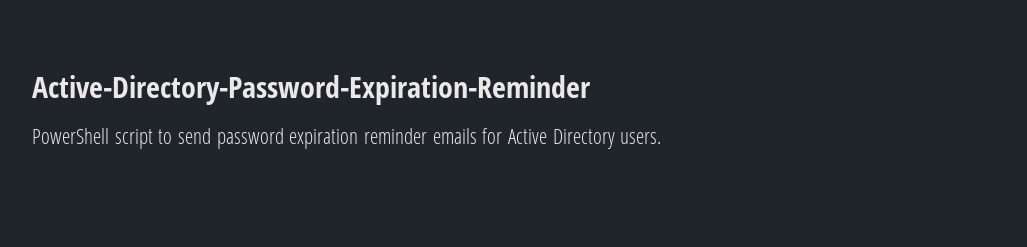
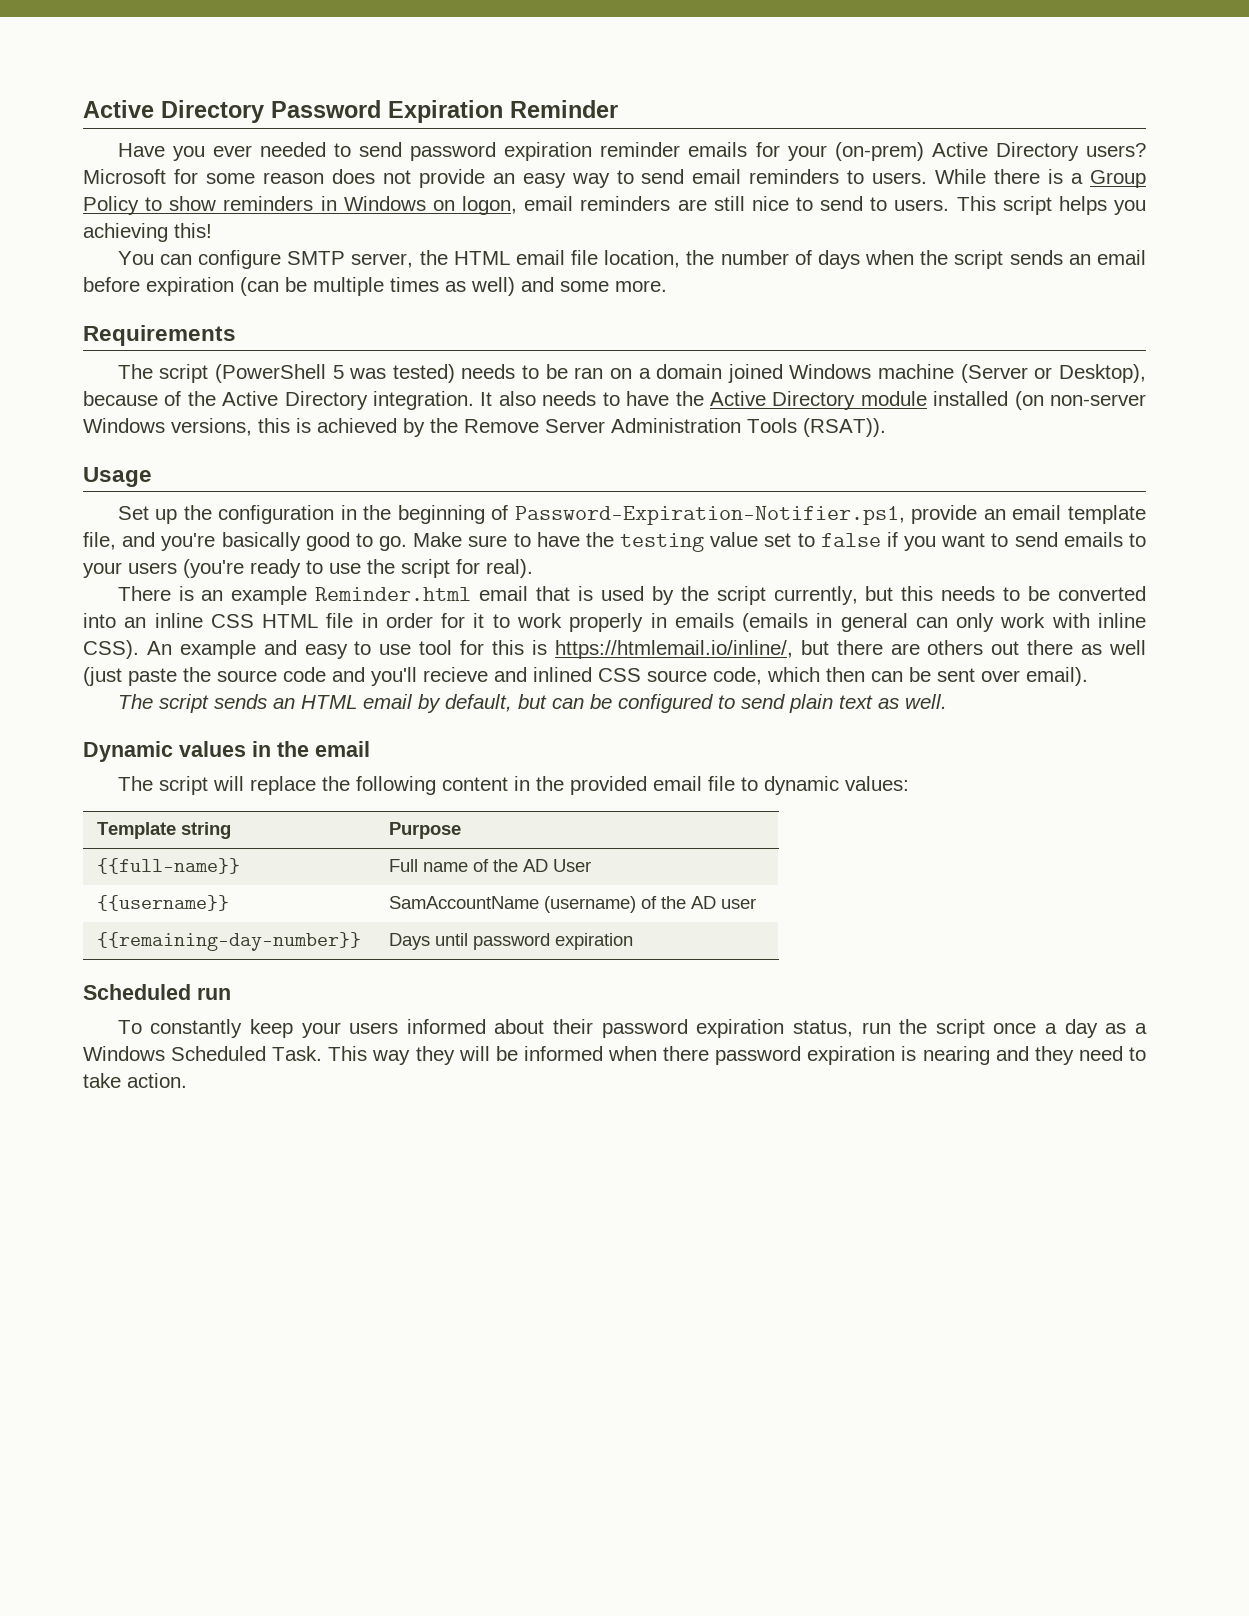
- Active-Directory-Password-Expiration-Reminder
- PowerShell script to send password expiration reminder emails for Active Directory users.
+ Active Directory Password Expiration Reminder
+ Have you ever needed to send password expiration reminder emails for your (on-prem) Active Directory users? Microsoft for some reason does not provide an easy way to send email reminders to users. While there is a Group Policy to show reminders in Windows on logon, email reminders are still nice to send to users. This script helps you achieving this!
+ You can configure SMTP server, the HTML email file location, the number of days when the script sends an email before expiration (can be multiple times as well) and some more.
+ Requirements
+ The script (PowerShell 5 was tested) needs to be ran on a domain joined Windows machine (Server or Desktop), because of the Active Directory integration. It also needs to have the Active Directory module installed (on non-server Windows versions, this is achieved by the Remove Server Administration Tools (RSAT)).
+ Usage
+ Set up the configuration in the beginning of Password-Expiration-Notifier.ps1, provide an email template file, and you're basically good to go. Make sure to have the testing value set to false if you want to send emails to your users (you're ready to use the script for real).
+ There is an example Reminder.html email that is used by the script currently, but this needs to be converted into an inline CSS HTML file in order for it to work properly in emails (emails in general can only work with inline CSS). An example and easy to use tool for this is https://htmlemail.io/inline/, but there are others out there as well (just paste the source code and you'll recieve and inlined CSS source code, which then can be sent over email).
+ The script sends an HTML email by default, but can be configured to send plain text as well.
+ Dynamic values in the email
+ The script will replace the following content in the provided email file to dynamic values:
+ Template string | Purpose
+ {{full-name}} | Full name of the AD User
+ {{username}} | SamAccountName (username) of the AD user
+ {{remaining-day-number}} | Days until password expiration
+ Scheduled run
+ To constantly keep your users informed about their password expiration status, run the script once a day as a Windows Scheduled Task. This way they will be informed when there password expiration is nearing and they need to take action.

